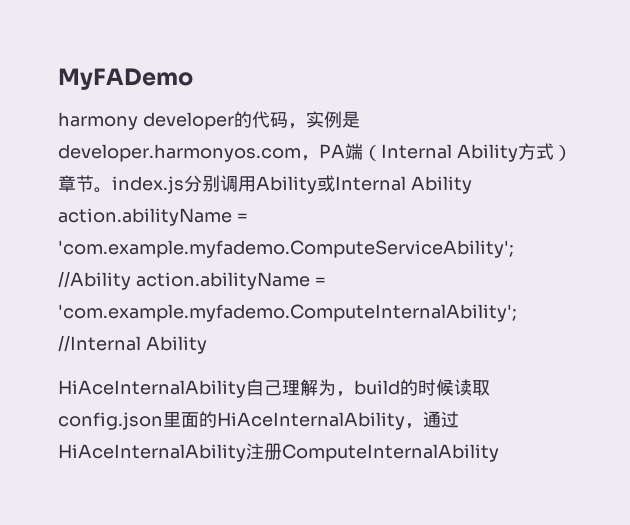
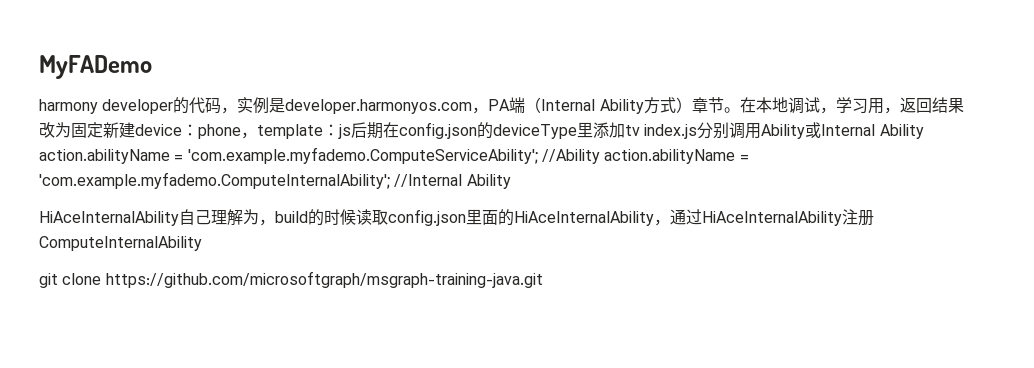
- harmony developer的代码，实例是developer.harmonyos.com，PA端（Internal Ability方式）章节。index.js分别调用Ability或Internal Ability action.abilityName = 'com.example.myfademo.ComputeServiceAbility'; //Ability action.abilityName = 'com.example.myfademo.ComputeInternalAbility'; //Internal Ability
+ harmony developer的代码，实例是developer.harmonyos.com，PA端（Internal Ability方式）章节。在本地调试，学习用，返回结果改为固定新建device：phone，template：js后期在config.json的deviceType里添加tv index.js分别调用Ability或Internal Ability action.abilityName = 'com.example.myfademo.ComputeServiceAbility'; //Ability action.abilityName = 'com.example.myfademo.ComputeInternalAbility'; //Internal Ability
+ git clone https://github.com/microsoftgraph/msgraph-training-java.git

